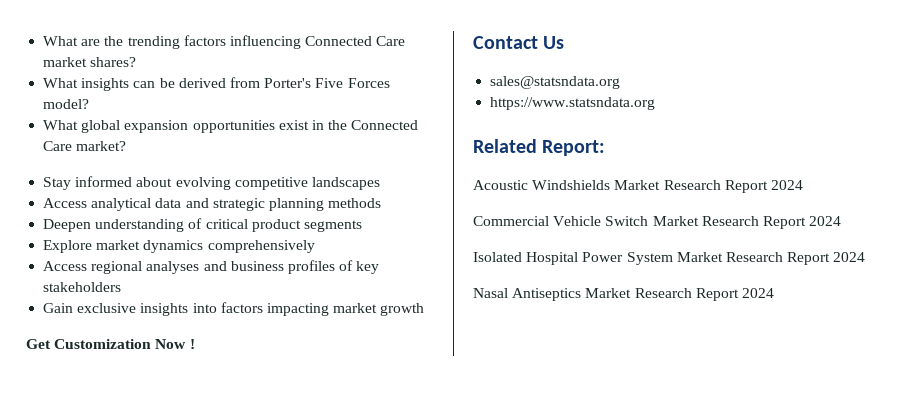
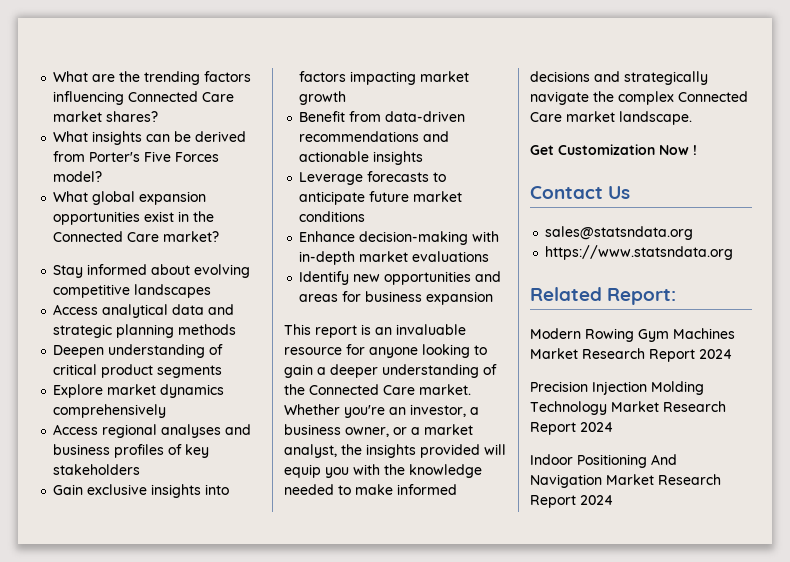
+ Benefit from data-driven recommendations and actionable insights
+ Leverage forecasts to anticipate future market conditions
+ Enhance decision-making with in-depth market evaluations
+ Identify new opportunities and areas for business expansion
+ This report is an invaluable resource for anyone looking to gain a deeper understanding of the Connected Care market. Whether you're an investor, a business owner, or a market analyst, the insights provided will equip you with the knowledge needed to make informed decisions and strategically navigate the complex Connected Care market landscape.
- Acoustic Windshields Market Research Report 2024
- Commercial Vehicle Switch Market Research Report 2024
- Isolated Hospital Power System Market Research Report 2024
- Nasal Antiseptics Market Research Report 2024
+ Modern Rowing Gym Machines Market Research Report 2024
+ Precision Injection Molding Technology Market Research Report 2024
+ Indoor Positioning And Navigation Market Research Report 2024

